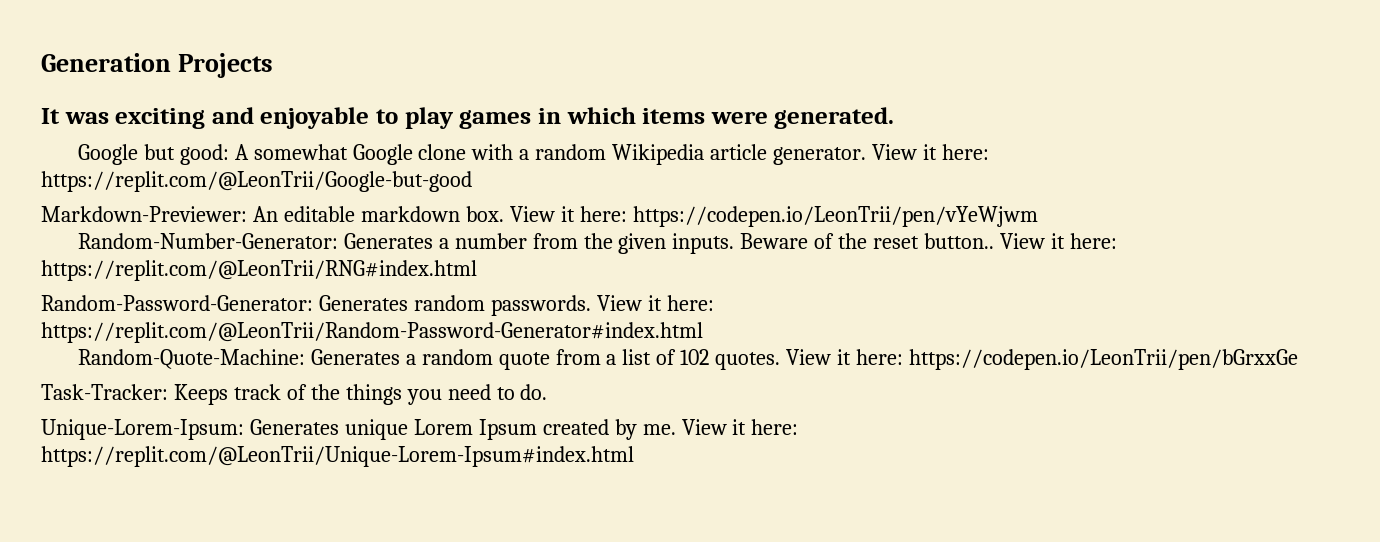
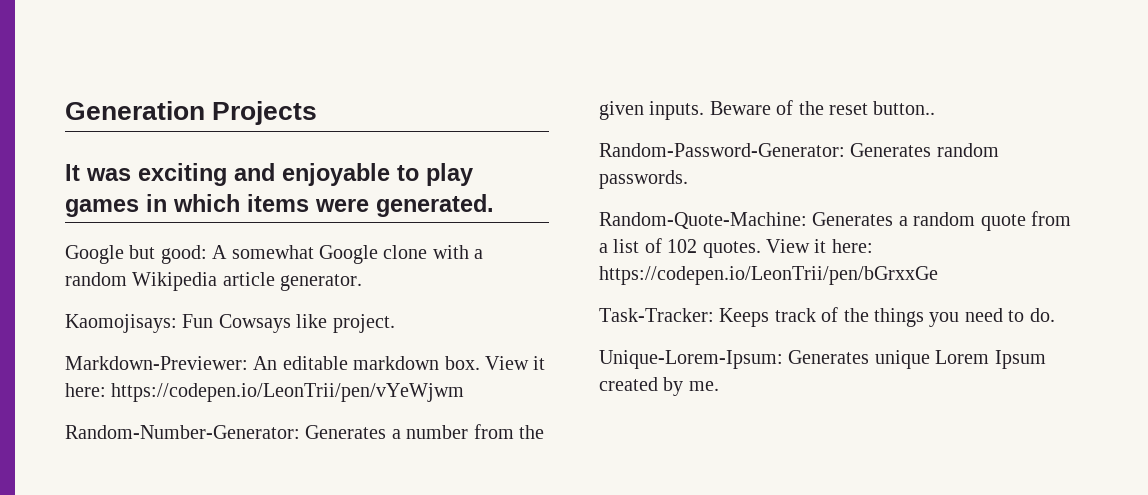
- Google but good: A somewhat Google clone with a random Wikipedia article generator. View it here: https://replit.com/@LeonTrii/Google-but-good
+ Google but good: A somewhat Google clone with a random Wikipedia article generator.
+ Kaomojisays: Fun Cowsays like project.
- View it here: https://replit.com/@LeonTrii/RNG#index.html
- View it here: https://replit.com/@LeonTrii/Random-Password-Generator#index.html
- View it here: https://replit.com/@LeonTrii/Unique-Lorem-Ipsum#index.html

